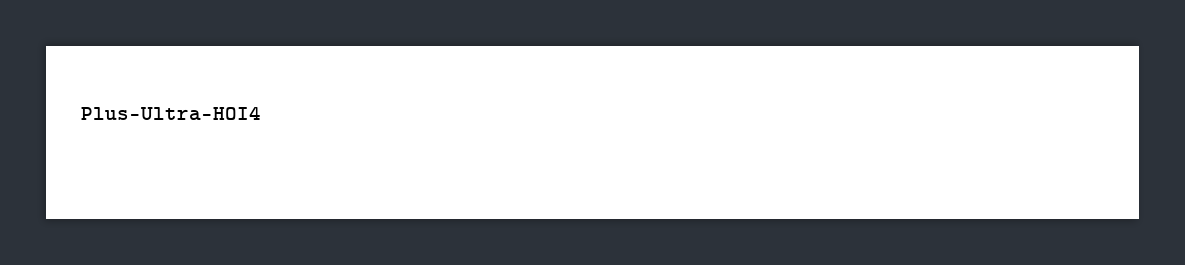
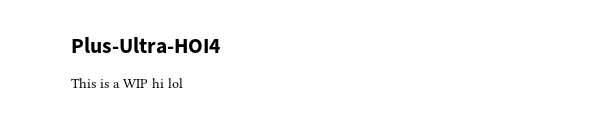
+ This is a WIP hi lol

